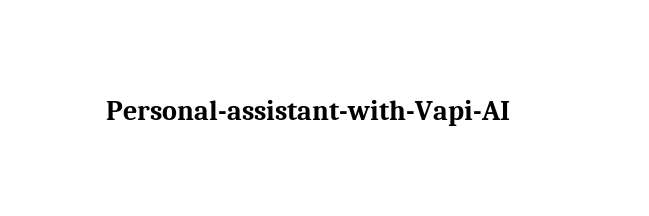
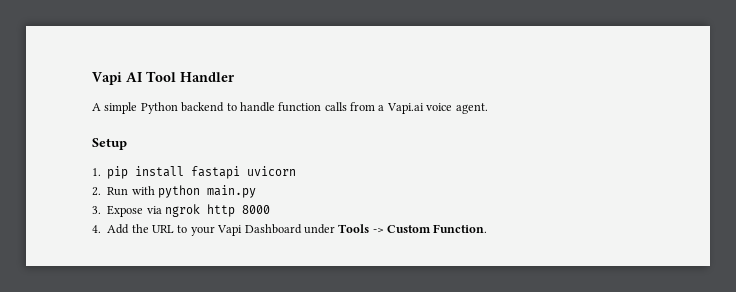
- Personal-assistant-with-Vapi-AI
+ Vapi AI Tool Handler
+ A simple Python backend to handle function calls from a Vapi.ai voice agent.
+ Setup
+ 1. pip install fastapi uvicorn
+ 2. Run with python main.py
+ 3. Expose via ngrok http 8000
+ 4. Add the URL to your Vapi Dashboard under Tools -> Custom Function.

